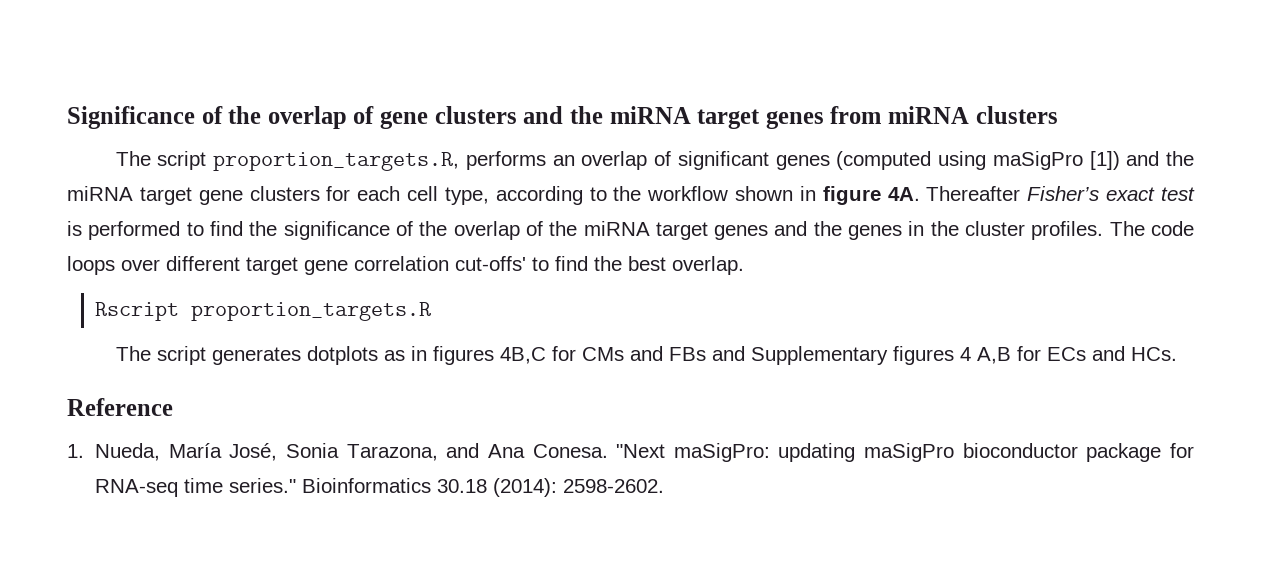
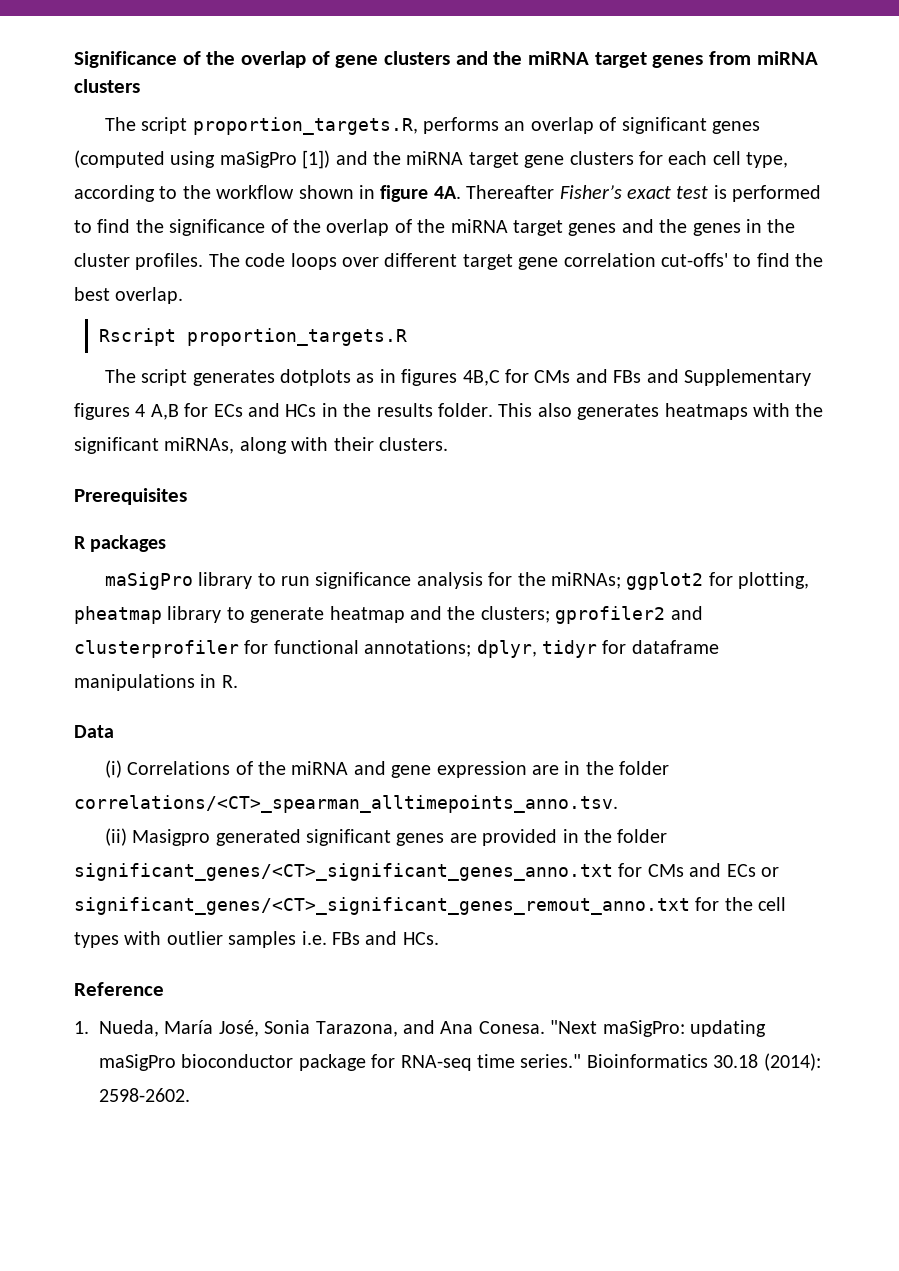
- The script generates dotplots as in figures 4B,C for CMs and FBs and Supplementary figures 4 A,B for ECs and HCs.
+ The script generates dotplots as in figures 4B,C for CMs and FBs and Supplementary figures 4 A,B for ECs and HCs in the results folder. This also generates heatmaps with the significant miRNAs, along with their clusters.
+ Prerequisites
+ R packages
+ maSigPro library to run significance analysis for the miRNAs; ggplot2 for plotting, pheatmap library to generate heatmap and the clusters; gprofiler2 and clusterprofiler for functional annotations; dplyr, tidyr for dataframe manipulations in R.
+ Data
+ (i) Correlations of the miRNA and gene expression are in the folder correlations/<CT>_spearman_alltimepoints_anno.tsv.
+ (ii) Masigpro generated significant genes are provided in the folder significant_genes/<CT>_significant_genes_anno.txt for CMs and ECs or significant_genes/<CT>_significant_genes_remout_anno.txt for the cell types with outlier samples i.e. FBs and HCs.

